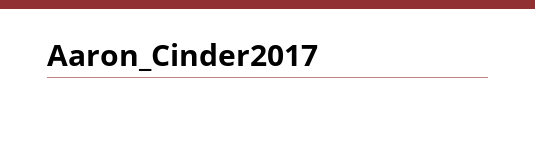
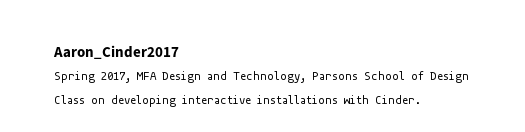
+ Spring 2017, MFA Design and Technology, Parsons School of Design
+ Class on developing interactive installations with Cinder.

